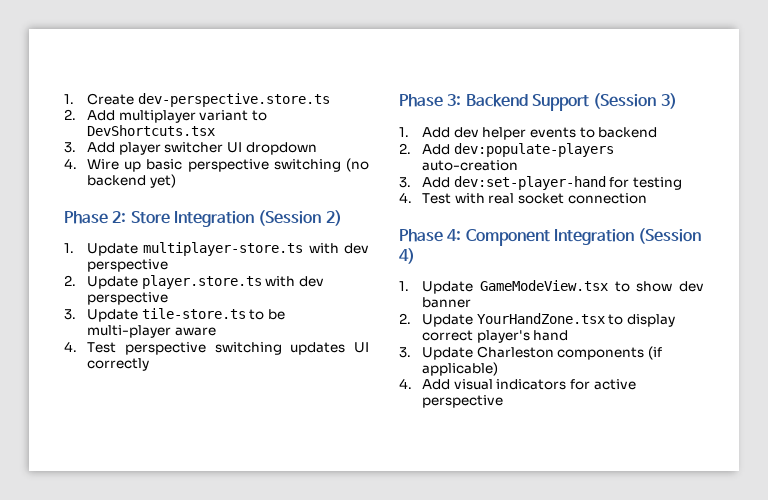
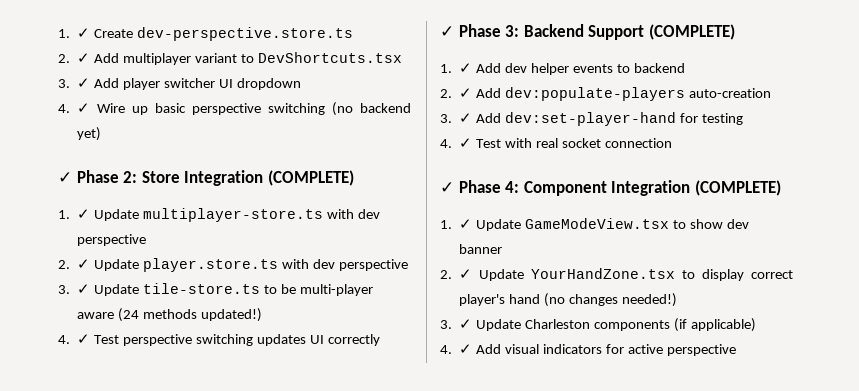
- 1. Create dev-perspective.store.ts
+ 1. ✓ Create dev-perspective.store.ts
- 2. Add multiplayer variant to DevShortcuts.tsx
+ 2. ✓ Add multiplayer variant to DevShortcuts.tsx
- 3. Add player switcher UI dropdown
+ 3. ✓ Add player switcher UI dropdown
- 4. Wire up basic perspective switching (no backend yet)
+ 4. ✓ Wire up basic perspective switching (no backend yet)
- Phase 2: Store Integration (Session 2)
- 1. Update multiplayer-store.ts with dev perspective
+ ✓ Phase 2: Store Integration (COMPLETE)
+ 1. ✓ Update multiplayer-store.ts with dev perspective
- 2. Update player.store.ts with dev perspective
+ 2. ✓ Update player.store.ts with dev perspective
- 3. Update tile-store.ts to be multi-player aware
- 4. Test perspective switching updates UI correctly
+ 3. ✓ Update tile-store.ts to be multi-player aware (24 methods updated!)
+ 4. ✓ Test perspective switching updates UI correctly
- Phase 3: Backend Support (Session 3)
- 1. Add dev helper events to backend
+ ✓ Phase 3: Backend Support (COMPLETE)
+ 1. ✓ Add dev helper events to backend
- 2. Add dev:populate-players auto-creation
+ 2. ✓ Add dev:populate-players auto-creation
- 3. Add dev:set-player-hand for testing
+ 3. ✓ Add dev:set-player-hand for testing
- 4. Test with real socket connection
+ 4. ✓ Test with real socket connection
- Phase 4: Component Integration (Session 4)
- 1. Update GameModeView.tsx to show dev banner
+ ✓ Phase 4: Component Integration (COMPLETE)
+ 1. ✓ Update GameModeView.tsx to show dev banner
- 2. Update YourHandZone.tsx to display correct player's hand
- 3. Update Charleston components (if applicable)
+ 2. ✓ Update YourHandZone.tsx to display correct player's hand (no changes needed!)
+ 3. ✓ Update Charleston components (if applicable)
- 4. Add visual indicators for active perspective
+ 4. ✓ Add visual indicators for active perspective

